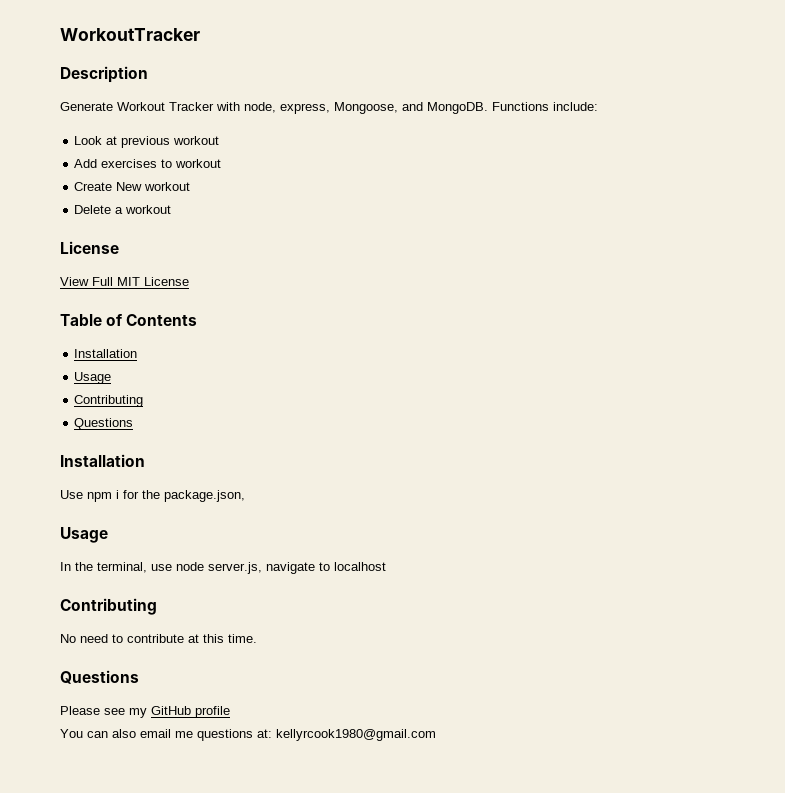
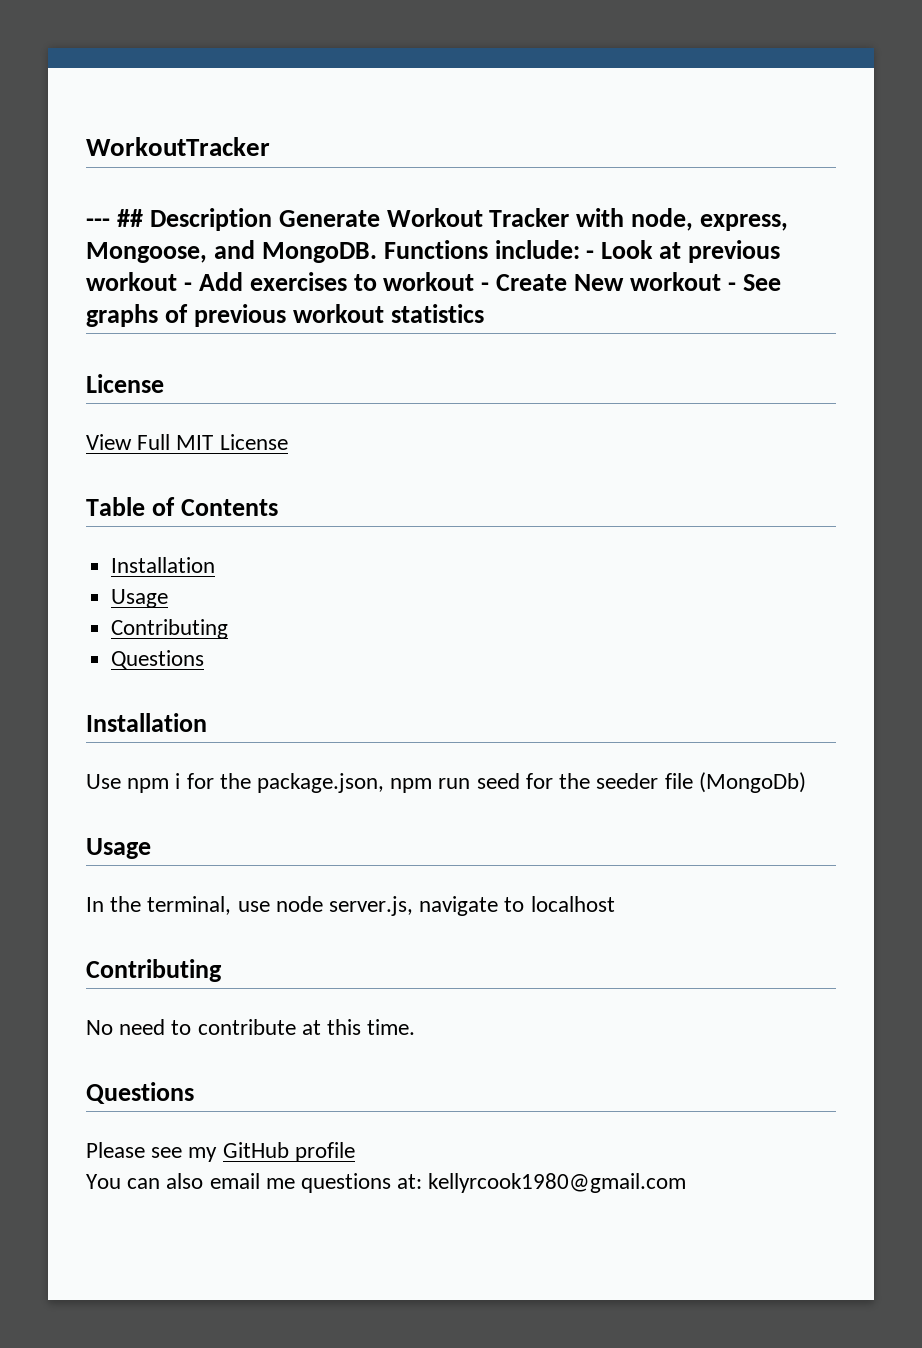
- Description
- Generate Workout Tracker with node, express, Mongoose, and MongoDB.
+ --- ## Description Generate Workout Tracker with node, express, Mongoose, and MongoDB.
- Functions include:
- Look at previous workout
- Add exercises to workout
- Create New workout
- Delete a workout
+ Functions include: - Look at previous workout - Add exercises to workout - Create New workout - See graphs of previous workout statistics
- Use npm i for the package.json,
+ Use npm i for the package.json, npm run seed for the seeder file (MongoDb)

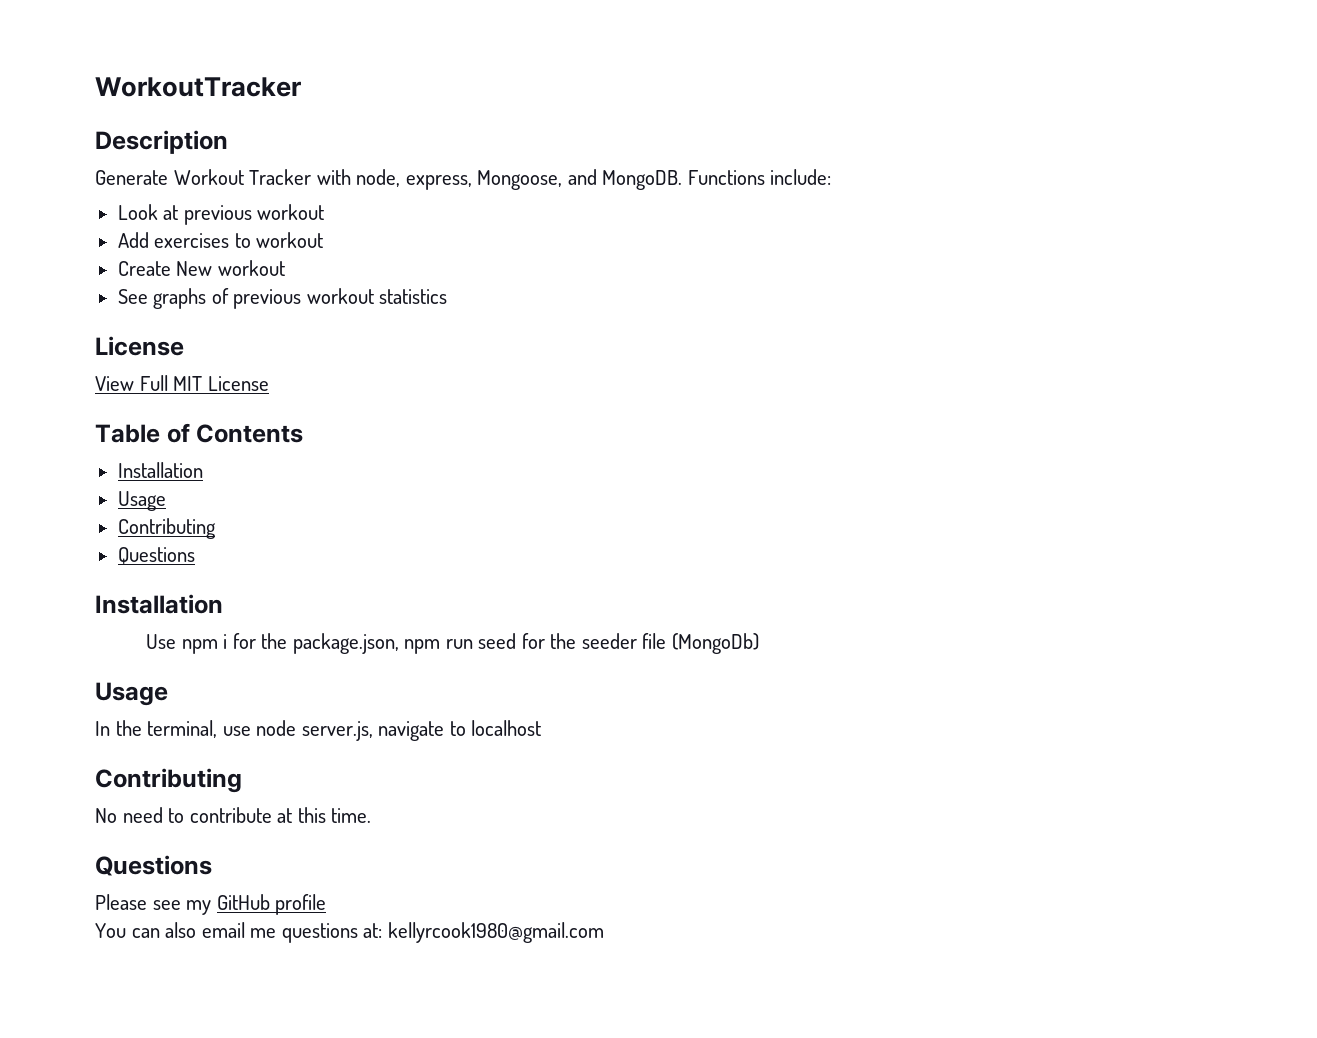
- --- ## Description Generate Workout Tracker with node, express, Mongoose, and MongoDB.
+ Description
+ Generate Workout Tracker with node, express, Mongoose, and MongoDB.
- Functions include: - Look at previous workout - Add exercises to workout - Create New workout - See graphs of previous workout statistics
+ Functions include:
+ Look at previous workout
+ Add exercises to workout
+ Create New workout
+ See graphs of previous workout statistics

